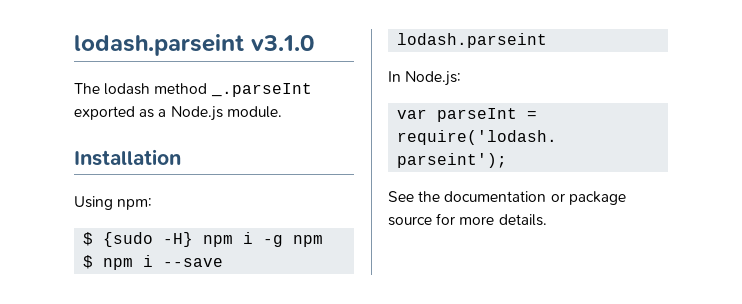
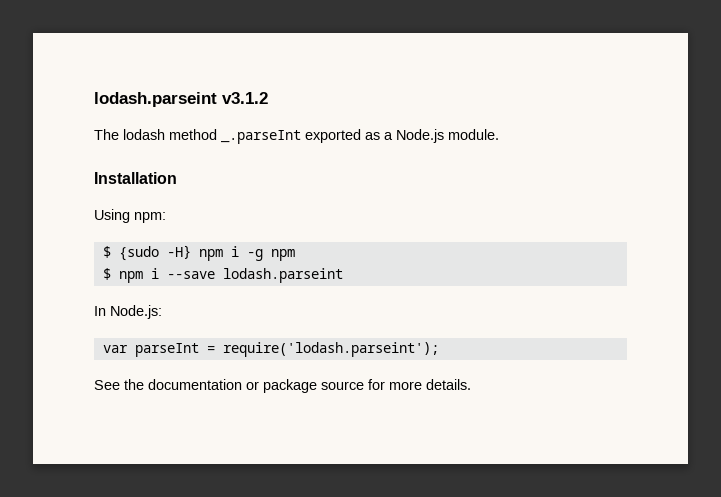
- lodash.parseint v3.1.0
+ lodash.parseint v3.1.2

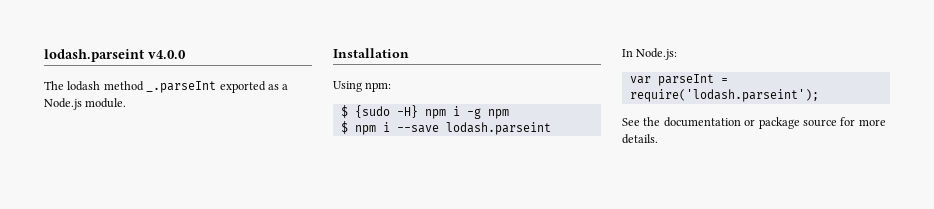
- lodash.parseint v3.1.2
+ lodash.parseint v4.0.0

